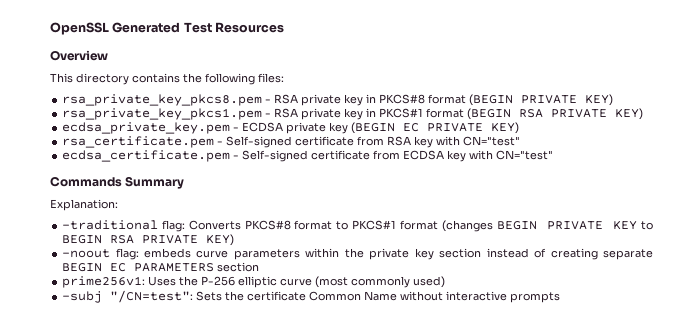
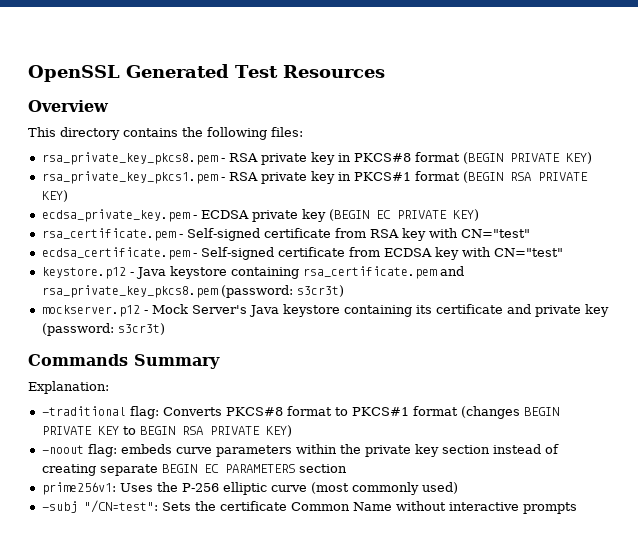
+ keystore.p12 - Java keystore containing rsa_certificate.pem and rsa_private_key_pkcs8.pem (password: s3cr3t)
+ mockserver.p12 - Mock Server's Java keystore containing its certificate and private key (password: s3cr3t)

